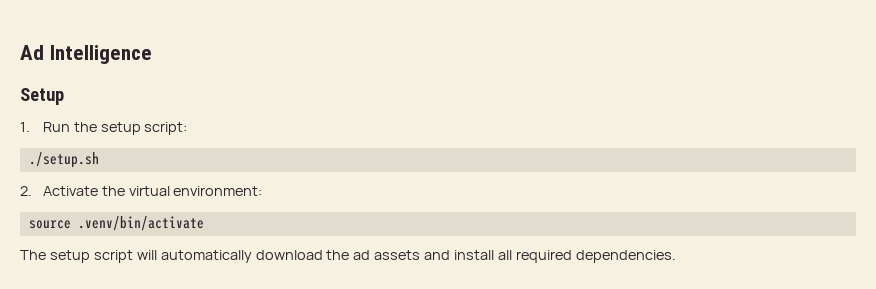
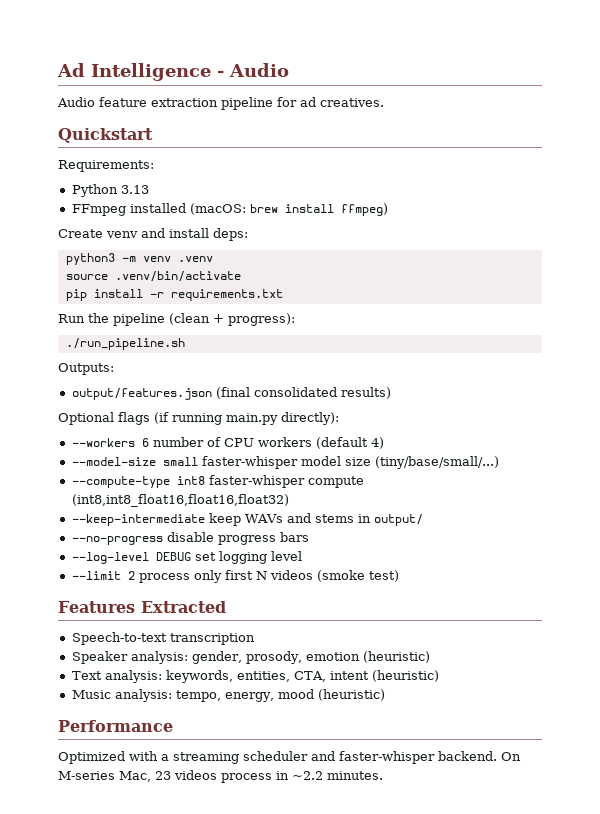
- Ad Intelligence
- Setup
- 1. Run the setup script:
- ./setup.sh
- 2. Activate the virtual environment:
+ Ad Intelligence - Audio
+ Audio feature extraction pipeline for ad creatives.
+ Quickstart
+ Requirements:
+ Python 3.13
+ FFmpeg installed (macOS: brew install ffmpeg)
+ Create venv and install deps:
+ python3 -m venv .venv
  source .venv/bin/activate
- The setup script will automatically download the ad assets and install all required dependencies.
+ pip install -r requirements.txt
+ Run the pipeline (clean + progress):
+ ./run_pipeline.sh
+ Outputs:
+ output/features.json (final consolidated results)
+ Optional flags (if running main.py directly):
+ --workers 6 number of CPU workers (default 4)
+ --model-size small faster-whisper model size (tiny/base/small/...)
+ --compute-type int8 faster-whisper compute (int8,int8_float16,float16,float32)
+ --keep-intermediate keep WAVs and stems in output/
+ --no-progress disable progress bars
+ --log-level DEBUG set logging level
+ --limit 2 process only first N videos (smoke test)
+ Features Extracted
+ Speech-to-text transcription
+ Speaker analysis: gender, prosody, emotion (heuristic)
+ Text analysis: keywords, entities, CTA, intent (heuristic)
+ Music analysis: tempo, energy, mood (heuristic)
+ Performance
+ Optimized with a streaming scheduler and faster-whisper backend. On M-series Mac, 23 videos process in ~2.2 minutes.

